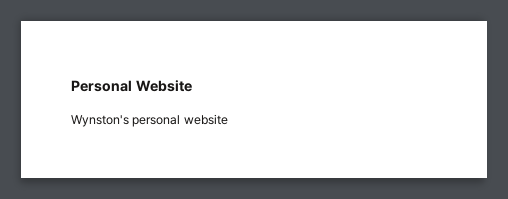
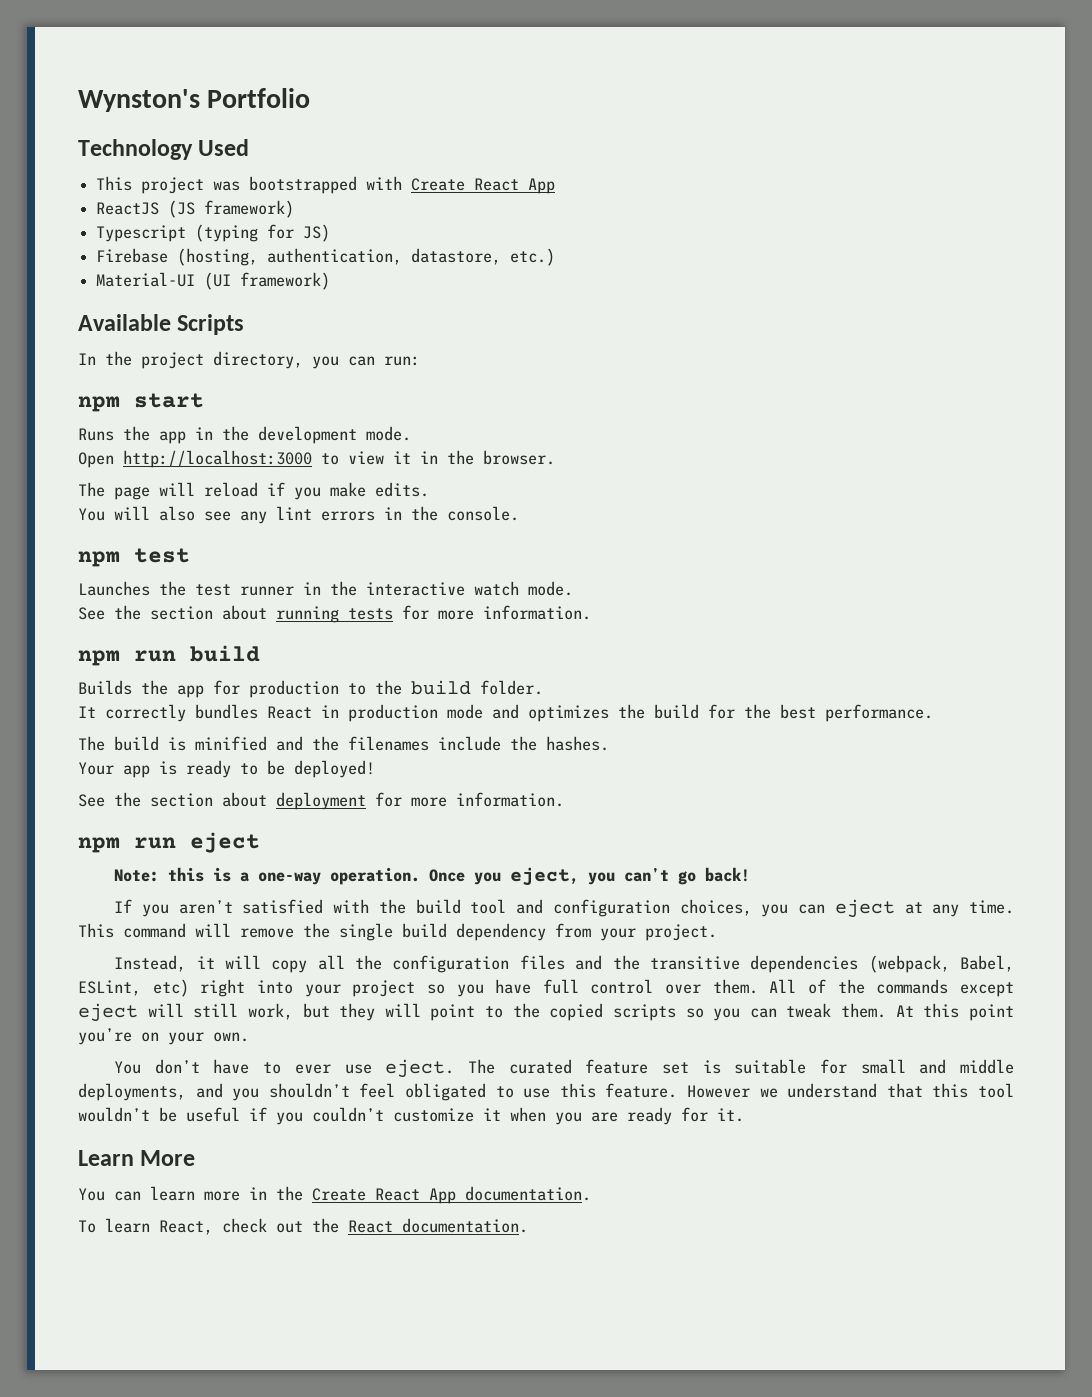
- Personal Website
- Wynston's personal website
+ Wynston's Portfolio
+ Technology Used
+ This project was bootstrapped with Create React App
+ ReactJS (JS framework)
+ Typescript (typing for JS)
+ Firebase (hosting, authentication, datastore, etc.)
+ Material-UI (UI framework)
+ Available Scripts
+ In the project directory, you can run:
+ npm start
+ Runs the app in the development mode.
+ Open http://localhost:3000 to view it in the browser.
+ The page will reload if you make edits.
+ You will also see any lint errors in the console.
+ npm test
+ Launches the test runner in the interactive watch mode.
+ See the section about running tests for more information.
+ npm run build
+ Builds the app for production to the build folder.
+ It correctly bundles React in production mode and optimizes the build for the best performance.
+ The build is minified and the filenames include the hashes.
+ Your app is ready to be deployed!
+ See the section about deployment for more information.
+ npm run eject
+ Note: this is a one-way operation. Once you eject, you can’t go back!
+ If you aren’t satisfied with the build tool and configuration choices, you can eject at any time. This command will remove the single build dependency from your project.
+ Instead, it will copy all the configuration files and the transitive dependencies (webpack, Babel, ESLint, etc) right into your project so you have full control over them. All of the commands except eject will still work, but they will point to the copied scripts so you can tweak them. At this point you’re on your own.
+ You don’t have to ever use eject. The curated feature set is suitable for small and middle deployments, and you shouldn’t feel obligated to use this feature. However we understand that this tool wouldn’t be useful if you couldn’t customize it when you are ready for it.
+ Learn More
+ You can learn more in the Create React App documentation.
+ To learn React, check out the React documentation.

